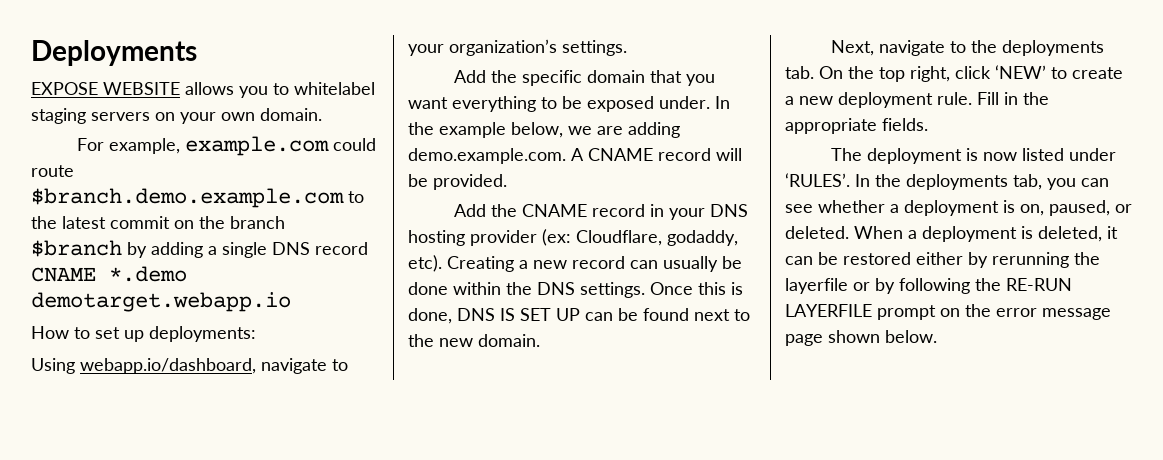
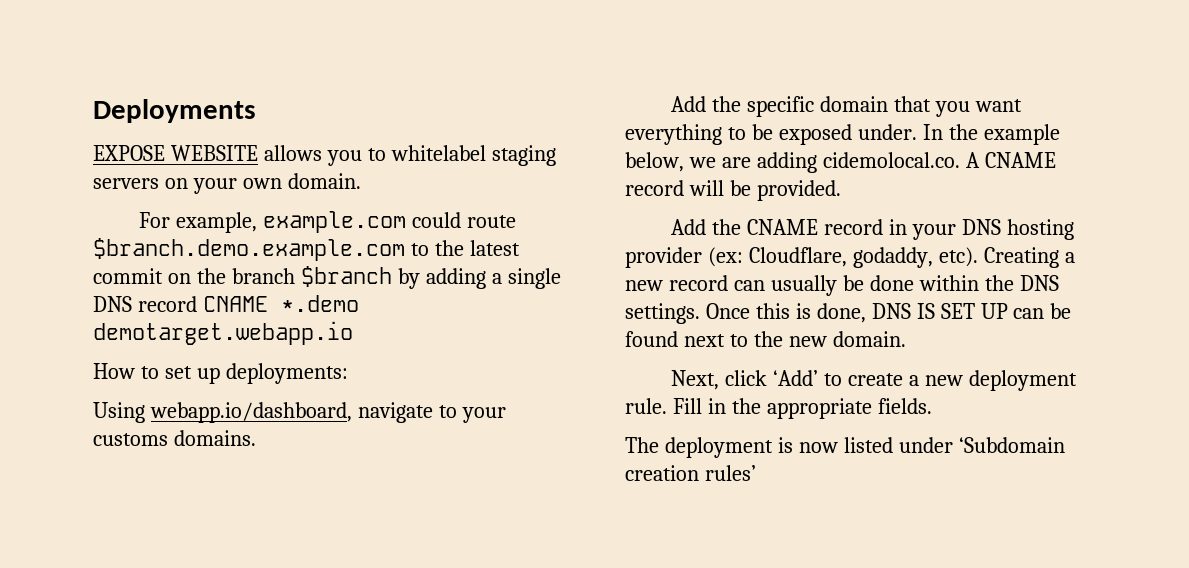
- Using webapp.io/dashboard, navigate to your organization’s settings.
+ Using webapp.io/dashboard, navigate to your customs domains.
- In the example below, we are adding demo.example.com. A CNAME record will be provided.
+ In the example below, we are adding cidemolocal.co. A CNAME record will be provided.
- Next, navigate to the deployments tab. On the top right, click ‘NEW’ to create a new deployment rule.
+ Next, click ‘Add’ to create a new deployment rule.
- The deployment is now listed under ‘RULES’. In the deployments tab, you can see whether a deployment is on, paused, or deleted. When a deployment is deleted, it can be restored either by rerunning the layerfile or by following the RE-RUN LAYERFILE prompt on the error message page shown below.
+ The deployment is now listed under ‘Subdomain creation rules’

